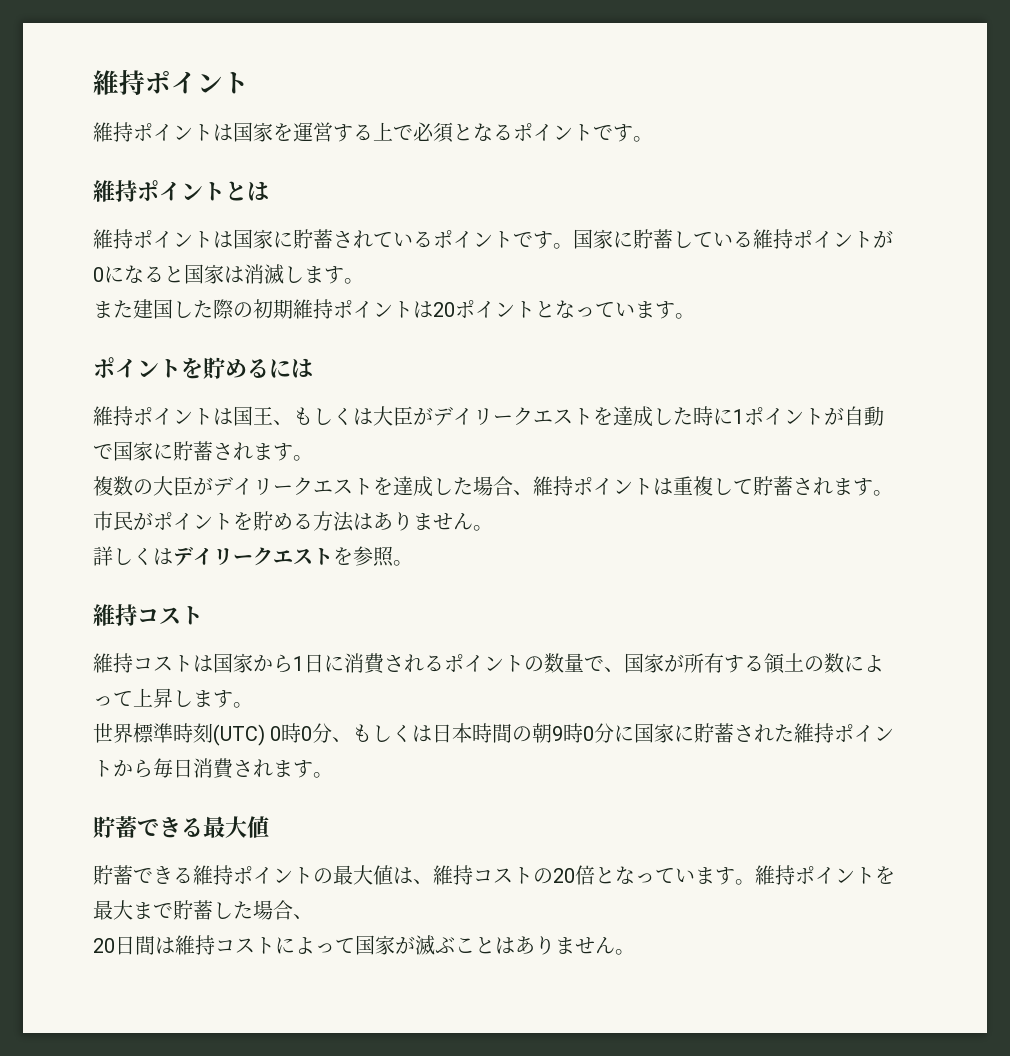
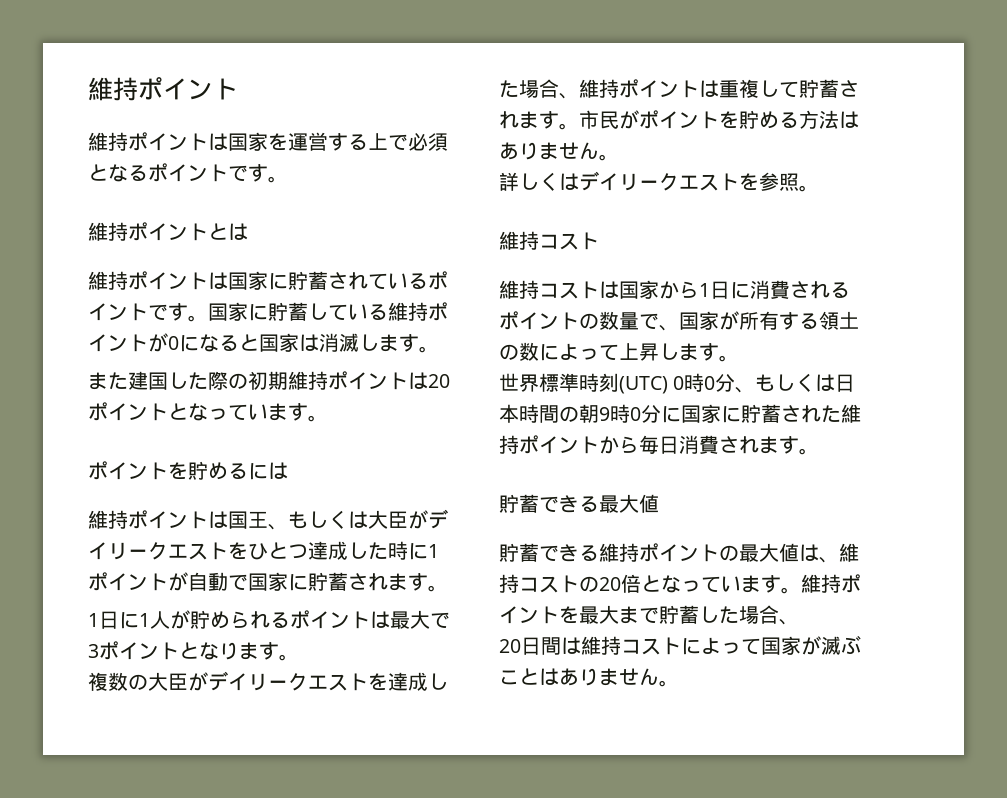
- 維持ポイントは国王、もしくは大臣がデイリークエストを達成した時に1ポイントが自動で国家に貯蓄されます。
+ 維持ポイントは国王、もしくは大臣がデイリークエストをひとつ達成した時に1ポイントが自動で国家に貯蓄されます。
+ 1日に1人が貯められるポイントは最大で3ポイントとなります。

